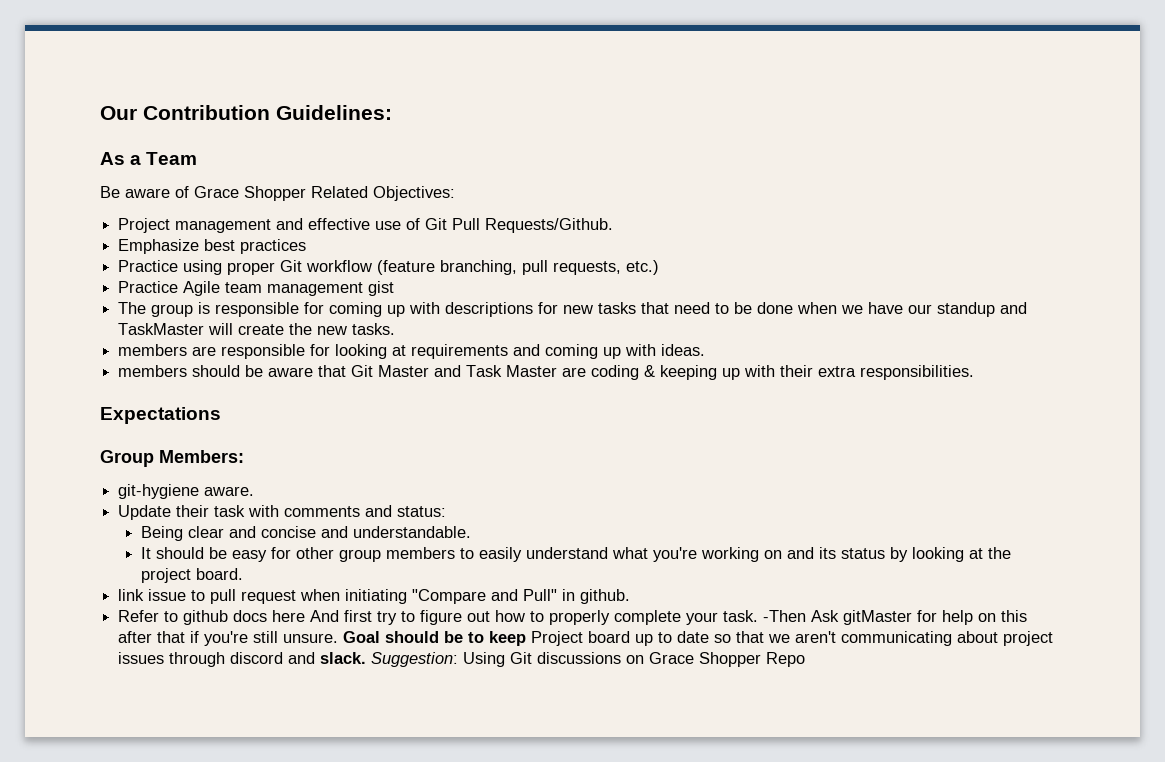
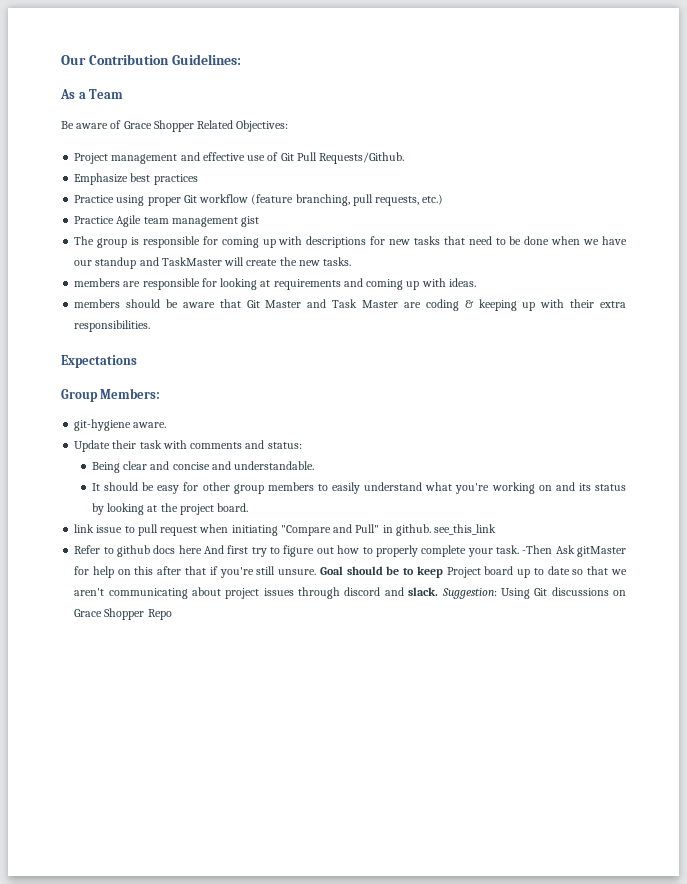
- link issue to pull request when initiating "Compare and Pull" in github.
+ link issue to pull request when initiating "Compare and Pull" in github. see_this_link

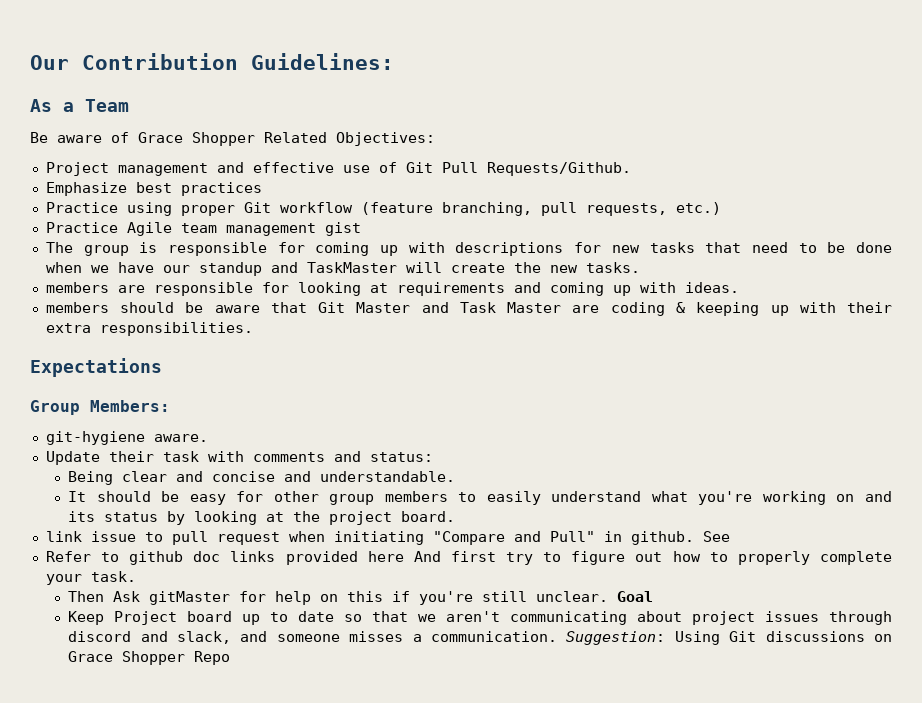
- link issue to pull request when initiating "Compare and Pull" in github. see_this_link
+ link issue to pull request when initiating "Compare and Pull" in github. See
- Refer to github docs here And first try to figure out how to properly complete your task. -Then Ask gitMaster for help on this after that if you're still unsure.
+ Refer to github doc links provided here And first try to figure out how to properly complete your task.
+ Then Ask gitMaster for help on this if you're still unclear.
- Goal should be to keep Project board up to date so that we aren't communicating about project issues through discord and slack.
+ Goal
+ Keep Project board up to date so that we aren't communicating about project issues through discord and slack, and someone misses a communication.

